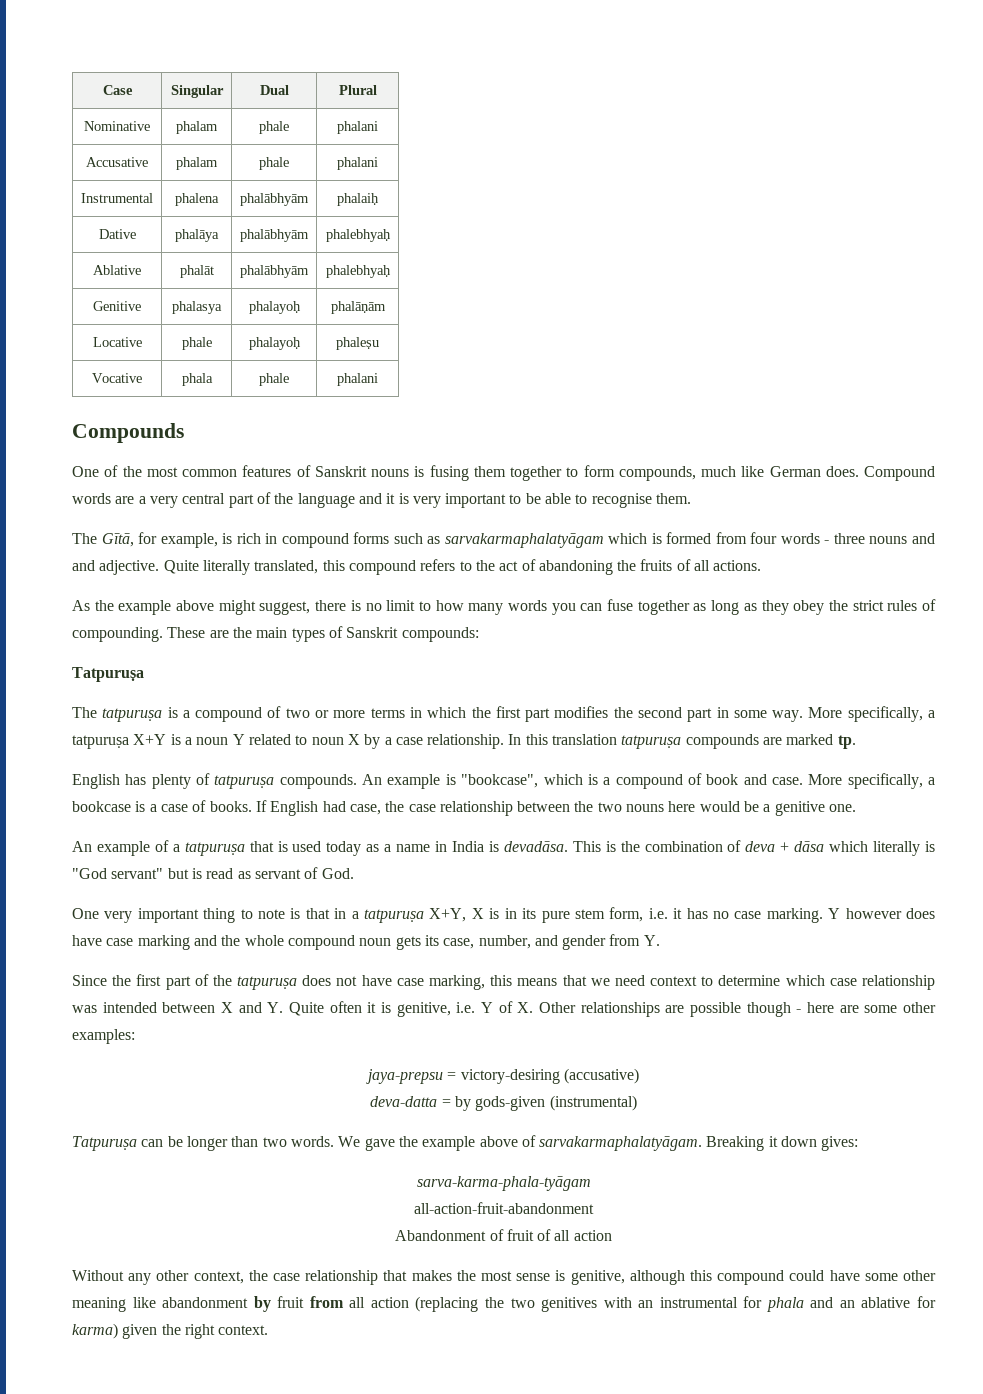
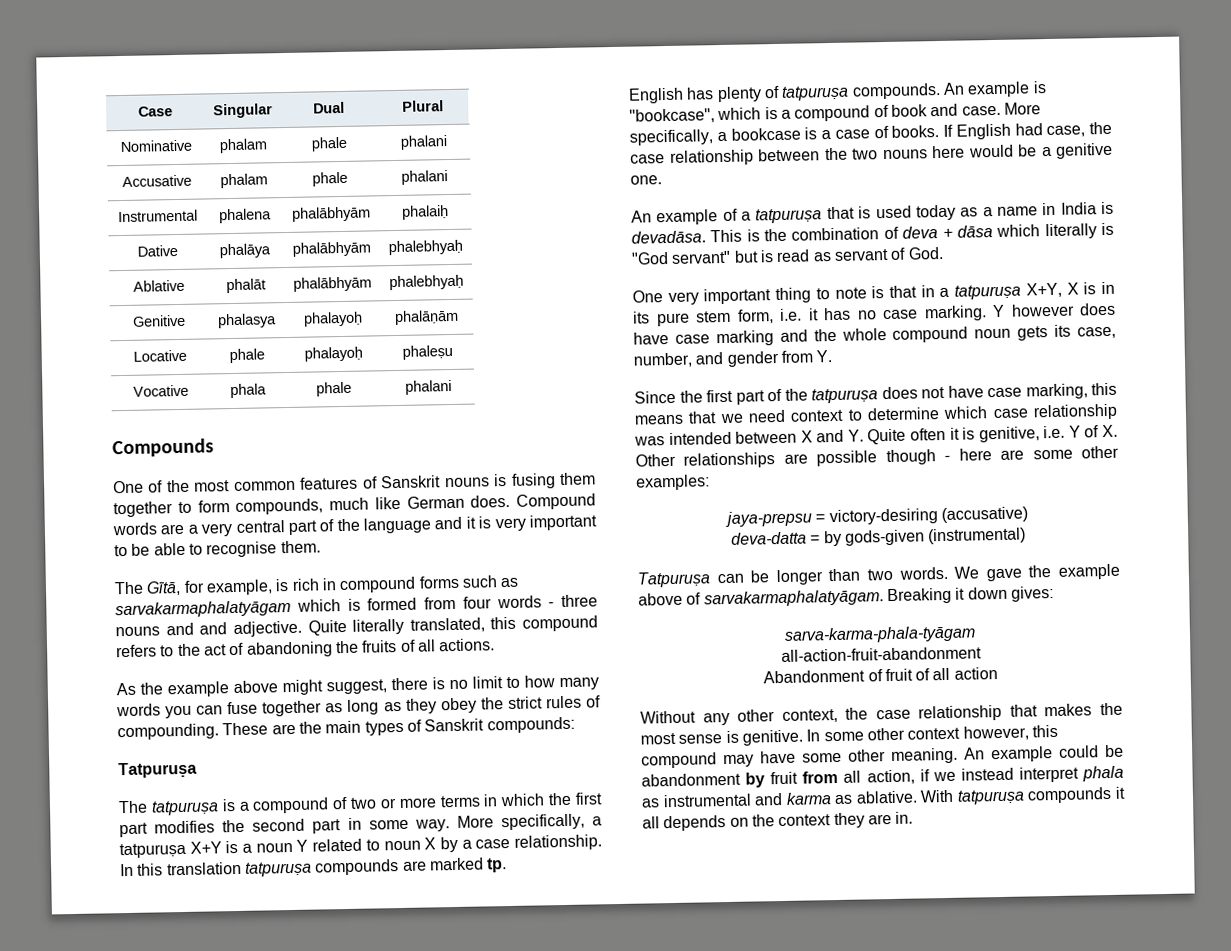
- Without any other context, the case relationship that makes the most sense is genitive, although this compound could have some other meaning like abandonment by fruit from all action (replacing the two genitives with an instrumental for phala and an ablative for karma) given the right context.
+ Without any other context, the case relationship that makes the most sense is genitive. In some other context however, this compound may have some other meaning. An example could be abandonment by fruit from all action, if we instead interpret phala as instrumental and karma as ablative. With tatpuruṣa compounds it all depends on the context they are in.

